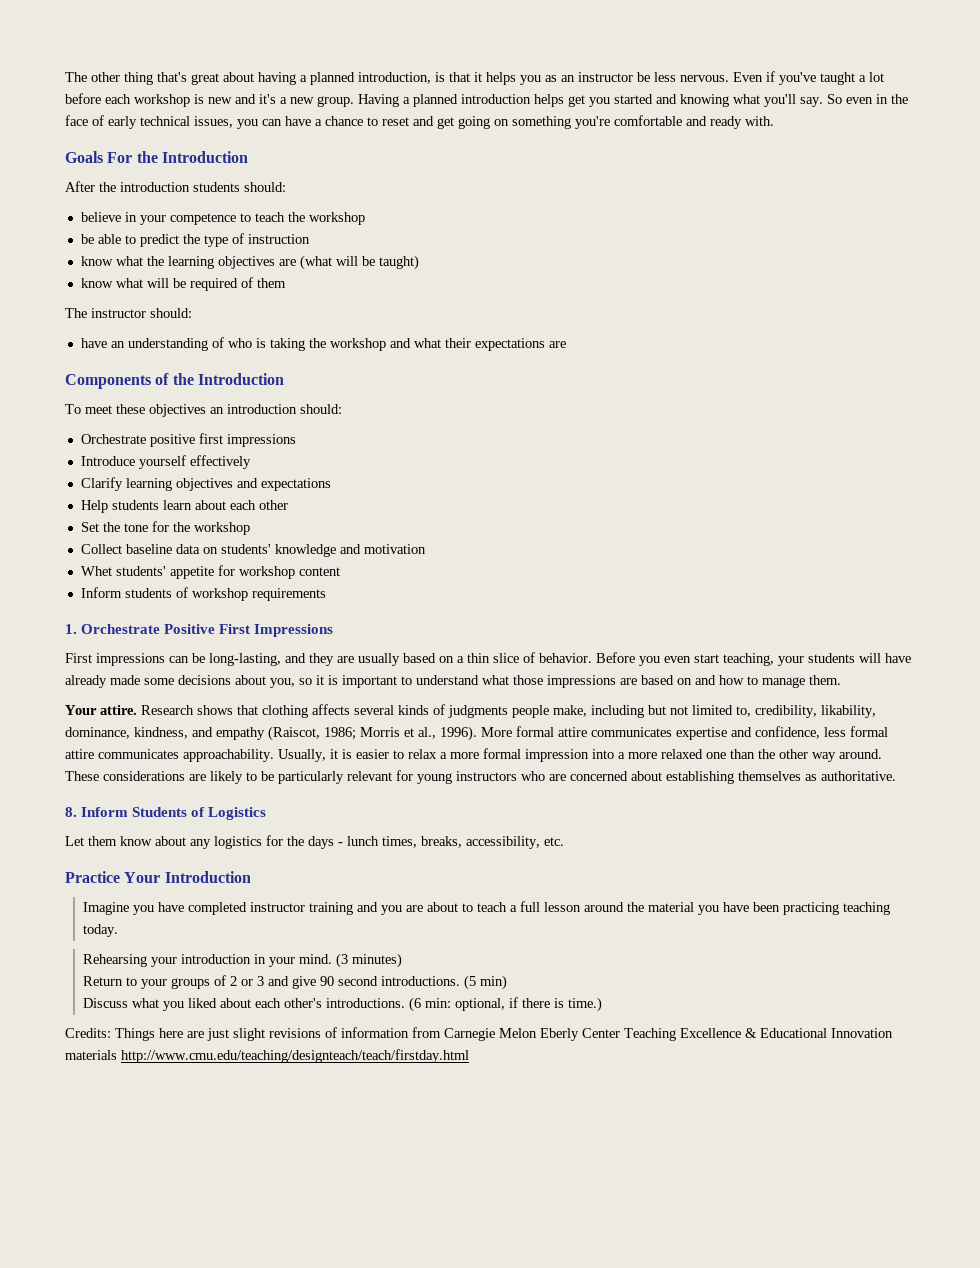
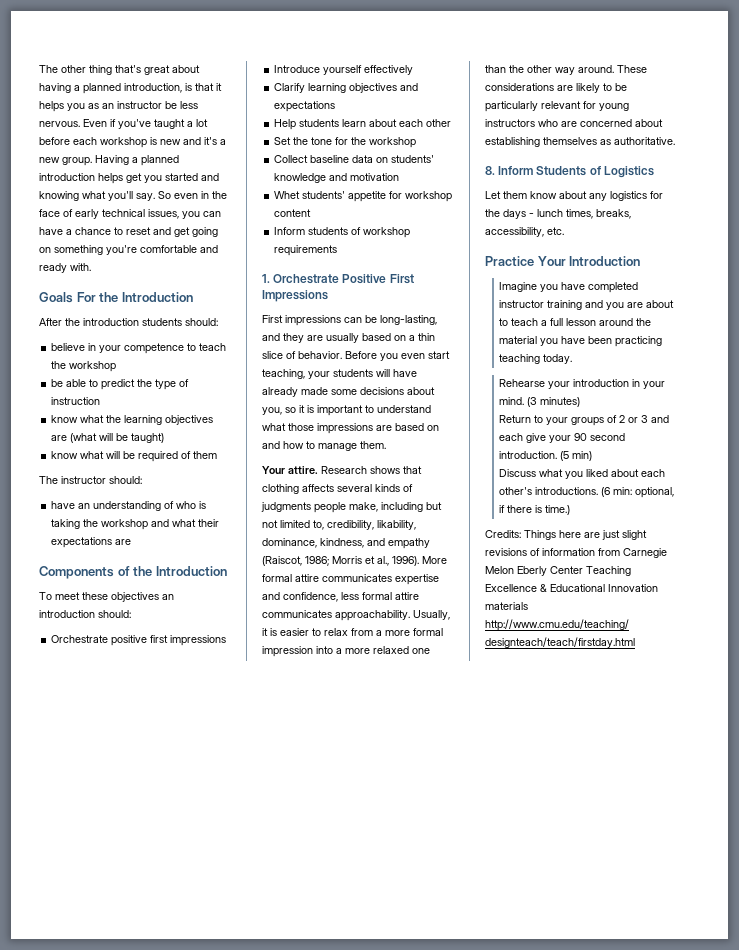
- Usually, it is easier to relax a more formal impression into a more relaxed one than the other way around.
+ Usually, it is easier to relax from a more formal impression into a more relaxed one than the other way around.
- Rehearsing your introduction in your mind.
+ Rehearse your introduction in your mind.
- Return to your groups of 2 or 3 and give 90 second introductions.
+ Return to your groups of 2 or 3 and each give your 90 second introduction.

